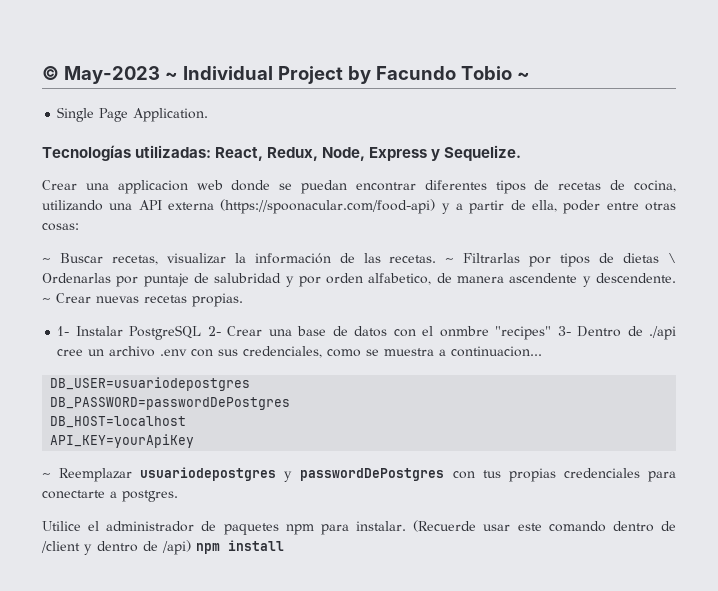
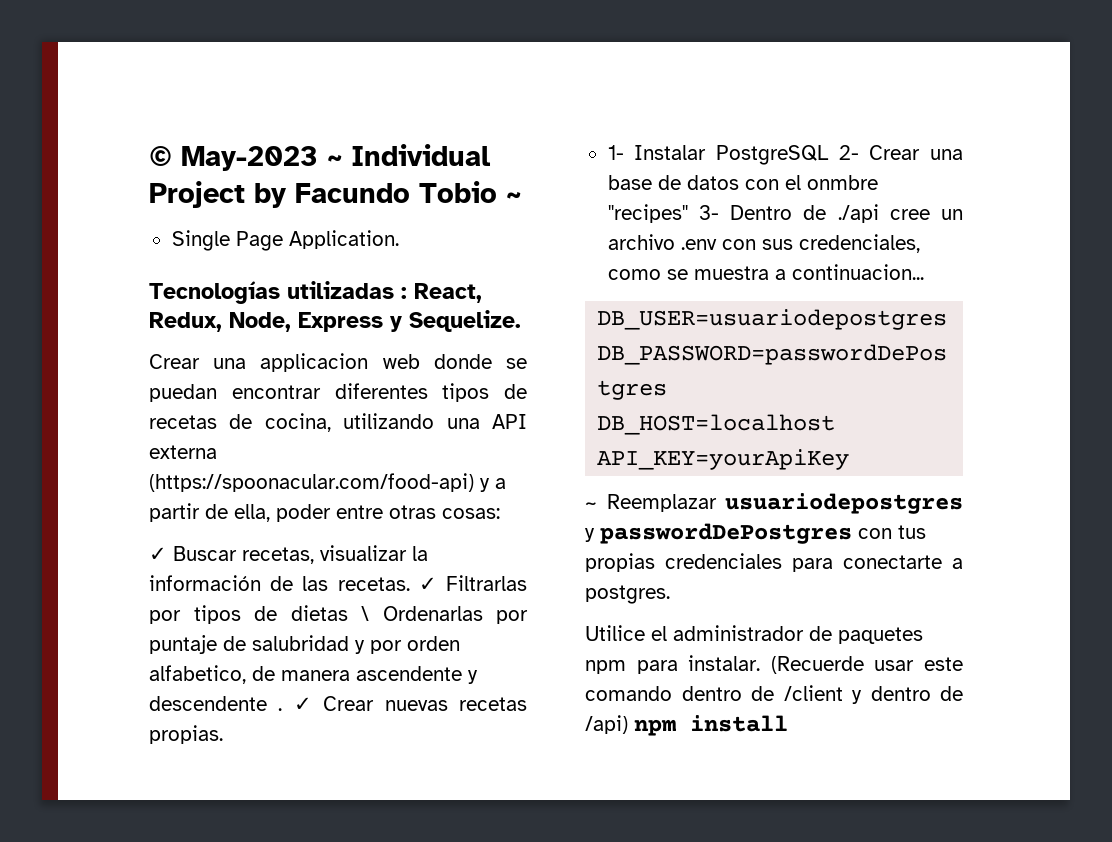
- Tecnologías utilizadas: React, Redux, Node, Express y Sequelize.
+ Tecnologías utilizadas : React, Redux, Node, Express y Sequelize.
- ~ Buscar recetas, visualizar la información de las recetas.
+ ✓ Buscar recetas, visualizar la información de las recetas.
- ~ Filtrarlas por tipos de dietas \ Ordenarlas por puntaje de salubridad y por orden alfabetico, de manera ascendente y descendente. ~ Crear nuevas recetas propias.
+ ✓ Filtrarlas por tipos de dietas \ Ordenarlas por puntaje de salubridad y por orden alfabetico, de manera ascendente y descendente . ✓ Crear nuevas recetas propias.

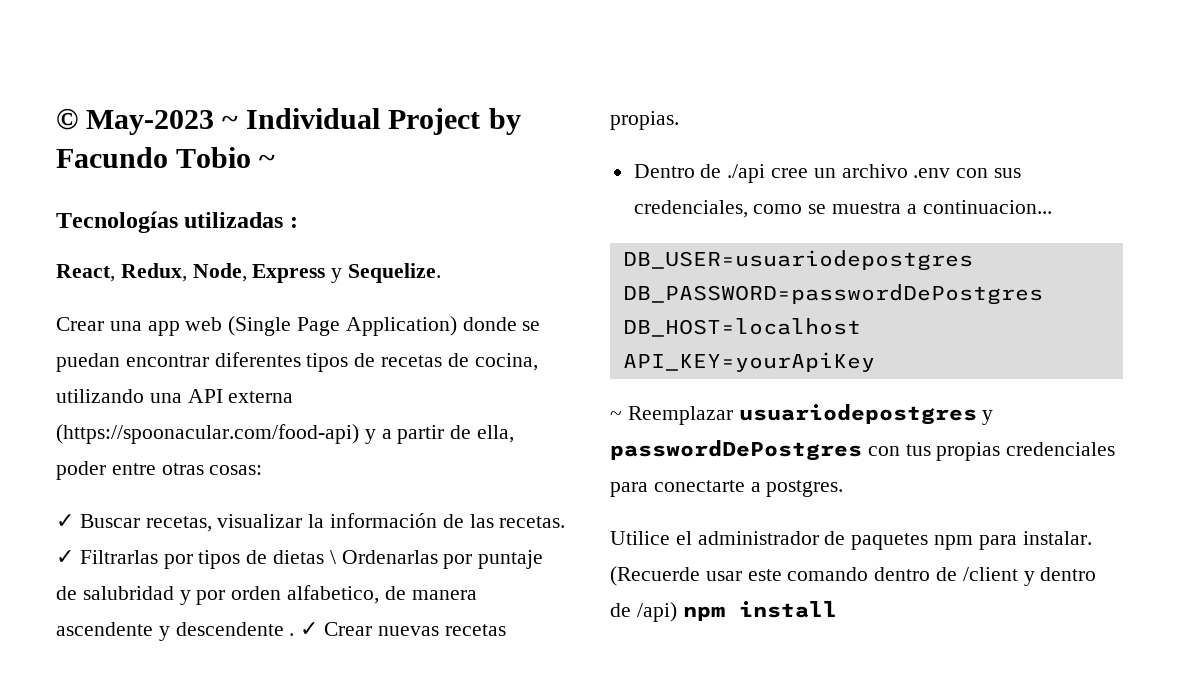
- Single Page Application.
- Tecnologías utilizadas : React, Redux, Node, Express y Sequelize.
+ Tecnologías utilizadas :
+ React, Redux, Node, Express y Sequelize.
- Crear una applicacion web donde se puedan encontrar diferentes tipos de recetas de cocina, utilizando una API externa (https://spoonacular.com/food-api) y a partir de ella, poder entre otras cosas:
+ Crear una app web (Single Page Application) donde se puedan encontrar diferentes tipos de recetas de cocina, utilizando una API externa (https://spoonacular.com/food-api) y a partir de ella, poder entre otras cosas:
- 1- Instalar PostgreSQL 2- Crear una base de datos con el onmbre "recipes" 3- Dentro de ./api cree un archivo .env con sus credenciales, como se muestra a continuacion...
+ Dentro de ./api cree un archivo .env con sus credenciales, como se muestra a continuacion...

